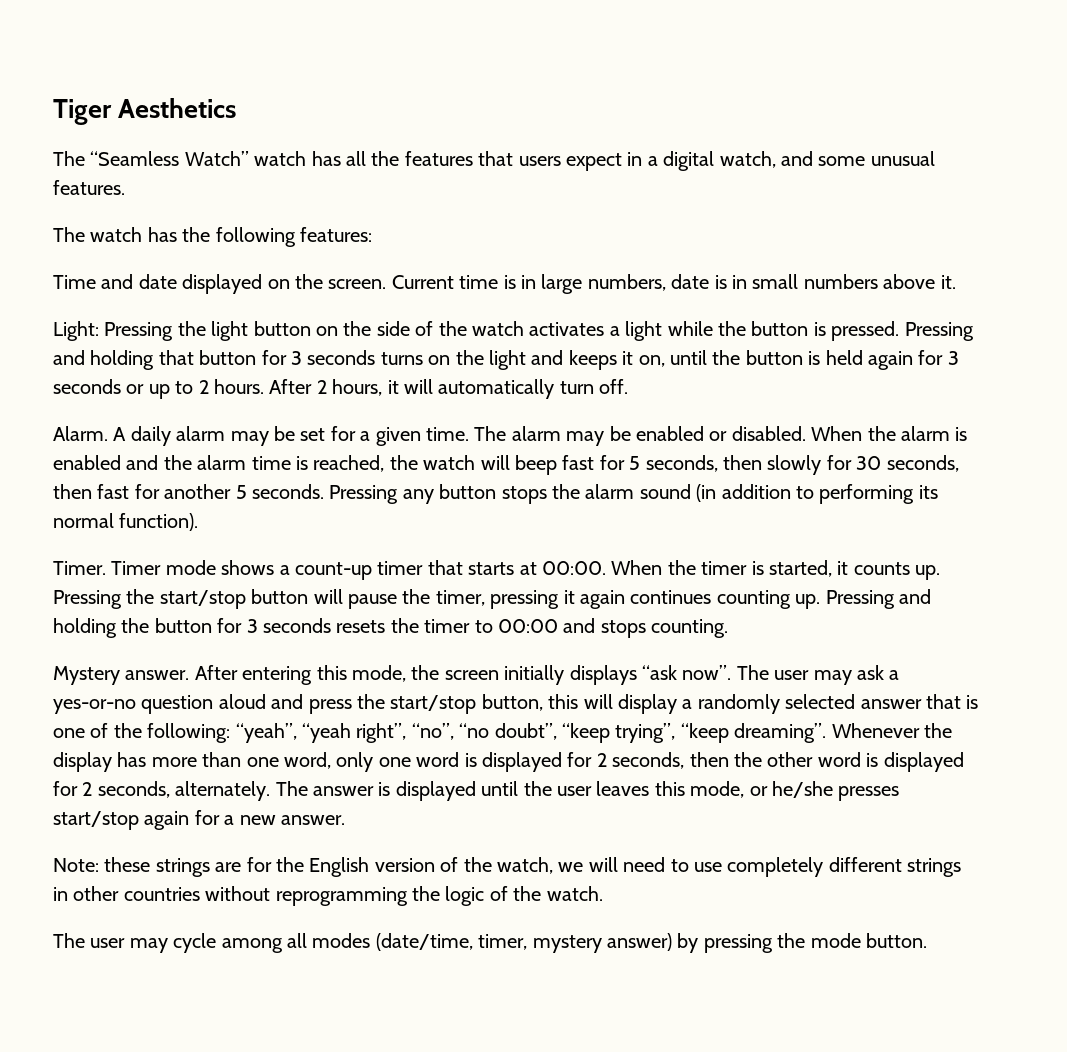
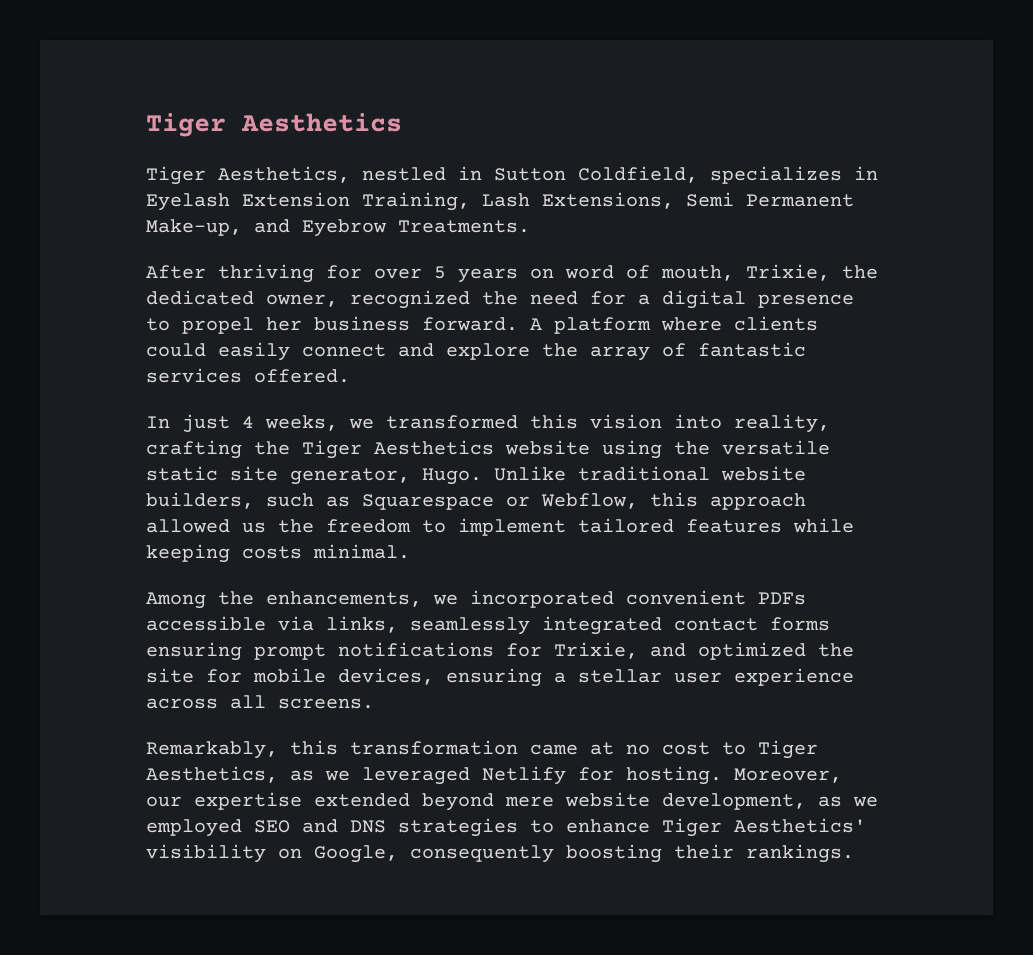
- The “Seamless Watch” watch has all the features that users expect in a digital watch, and some unusual features.
- The watch has the following features:
- Time and date displayed on the screen. Current time is in large numbers, date is in small numbers above it.
- Light: Pressing the light button on the side of the watch activates a light while the button is pressed. Pressing and holding that button for 3 seconds turns on the light and keeps it on, until the button is held again for 3 seconds or up to 2 hours. After 2 hours, it will automatically turn off.
- Alarm. A daily alarm may be set for a given time. The alarm may be enabled or disabled. When the alarm is enabled and the alarm time is reached, the watch will beep fast for 5 seconds, then slowly for 30 seconds, then fast for another 5 seconds. Pressing any button stops the alarm sound (in addition to performing its normal function).
- Timer. Timer mode shows a count-up timer that starts at 00:00. When the timer is started, it counts up. Pressing the start/stop button will pause the timer, pressing it again continues counting up. Pressing and holding the button for 3 seconds resets the timer to 00:00 and stops counting.
- Mystery answer. After entering this mode, the screen initially displays “ask now”. The user may ask a yes-or-no question aloud and press the start/stop button, this will display a randomly selected answer that is one of the following: “yeah”, “yeah right”, “no”, “no doubt”, “keep trying”, “keep dreaming”. Whenever the display has more than one word, only one word is displayed for 2 seconds, then the other word is displayed for 2 seconds, alternately. The answer is displayed until the user leaves this mode, or he/she presses start/stop again for a new answer.
- Note: these strings are for the English version of the watch, we will need to use completely different strings in other countries without reprogramming the logic of the watch.
- The user may cycle among all modes (date/time, timer, mystery answer) by pressing the mode button.
+ Tiger Aesthetics, nestled in Sutton Coldfield, specializes in Eyelash Extension Training, Lash Extensions, Semi Permanent Make-up, and Eyebrow Treatments.
+ After thriving for over 5 years on word of mouth, Trixie, the dedicated owner, recognized the need for a digital presence to propel her business forward. A platform where clients could easily connect and explore the array of fantastic services offered.
+ In just 4 weeks, we transformed this vision into reality, crafting the Tiger Aesthetics website using the versatile static site generator, Hugo. Unlike traditional website builders, such as Squarespace or Webflow, this approach allowed us the freedom to implement tailored features while keeping costs minimal.
+ Among the enhancements, we incorporated convenient PDFs accessible via links, seamlessly integrated contact forms ensuring prompt notifications for Trixie, and optimized the site for mobile devices, ensuring a stellar user experience across all screens.
+ Remarkably, this transformation came at no cost to Tiger Aesthetics, as we leveraged Netlify for hosting. Moreover, our expertise extended beyond mere website development, as we employed SEO and DNS strategies to enhance Tiger Aesthetics' visibility on Google, consequently boosting their rankings.

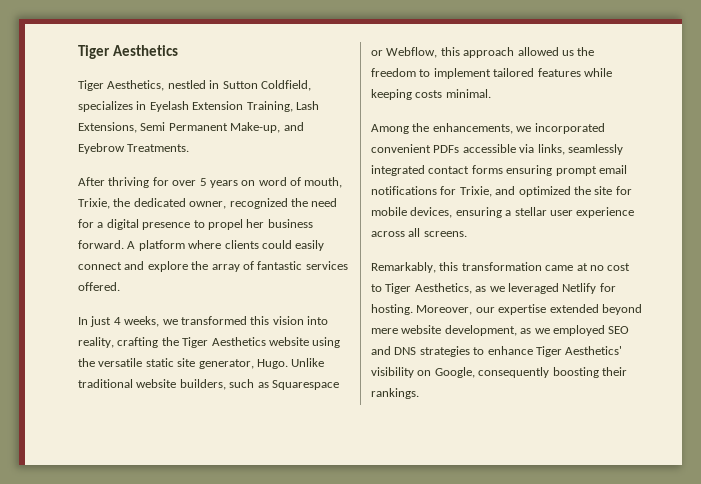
- Among the enhancements, we incorporated convenient PDFs accessible via links, seamlessly integrated contact forms ensuring prompt notifications for Trixie, and optimized the site for mobile devices, ensuring a stellar user experience across all screens.
+ Among the enhancements, we incorporated convenient PDFs accessible via links, seamlessly integrated contact forms ensuring prompt email notifications for Trixie, and optimized the site for mobile devices, ensuring a stellar user experience across all screens.

